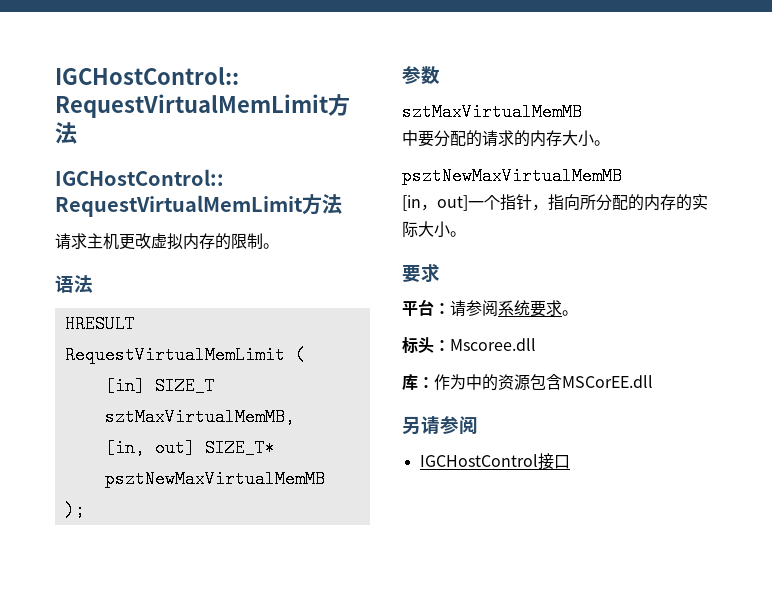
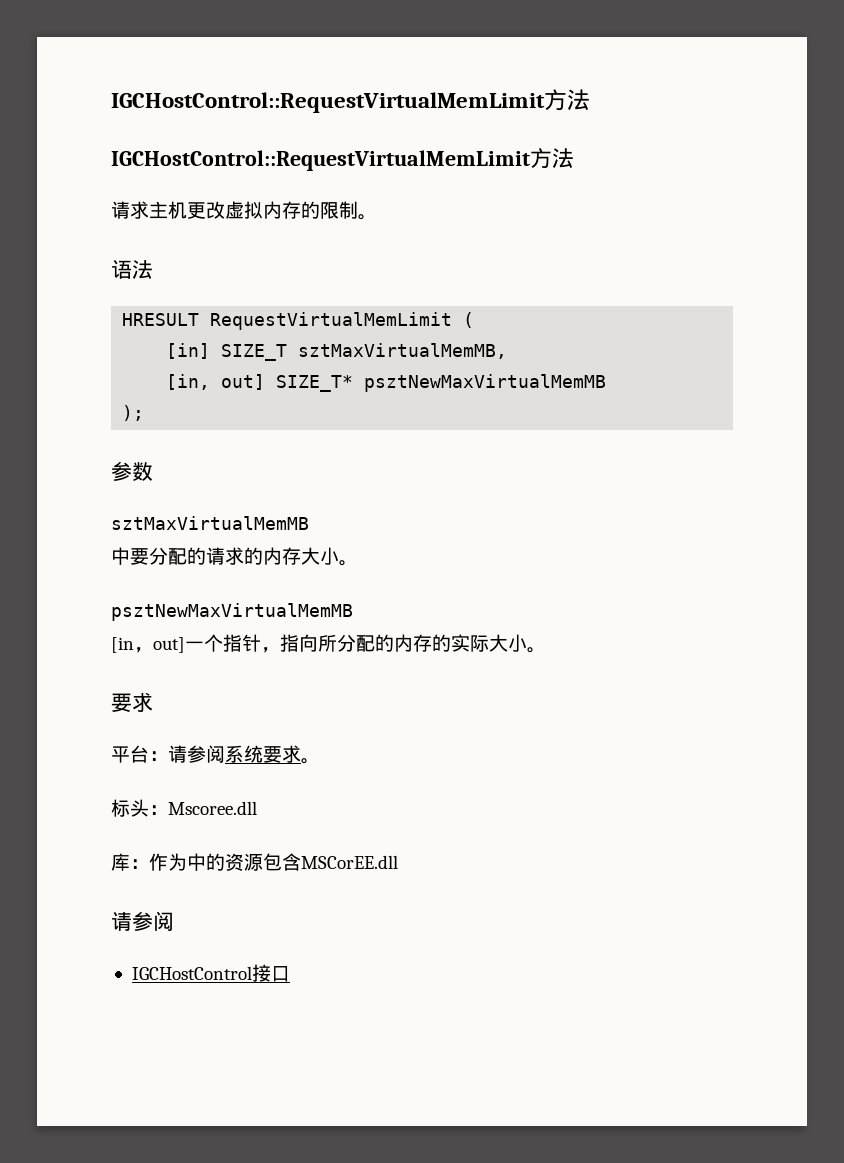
  库：作为中的资源包含MSCorEE.dll
- 另请参阅
+ 请参阅

